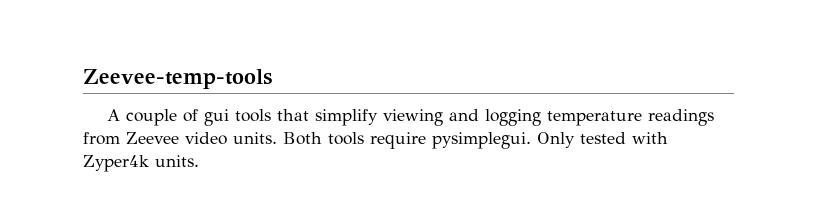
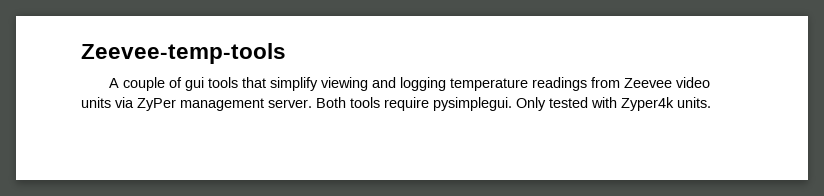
- A couple of gui tools that simplify viewing and logging temperature readings from Zeevee video units.
+ A couple of gui tools that simplify viewing and logging temperature readings from Zeevee video units via ZyPer management server.

